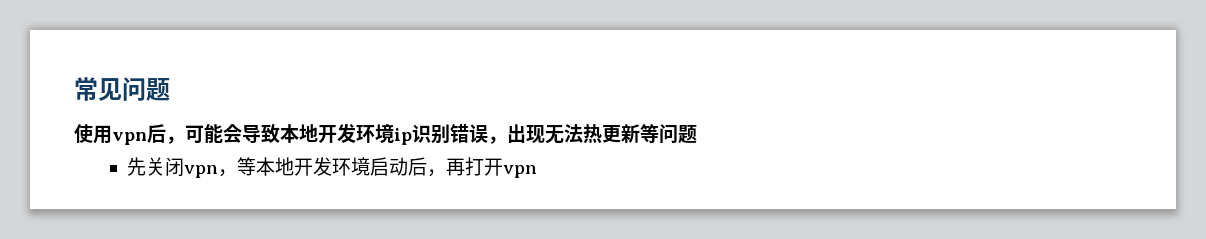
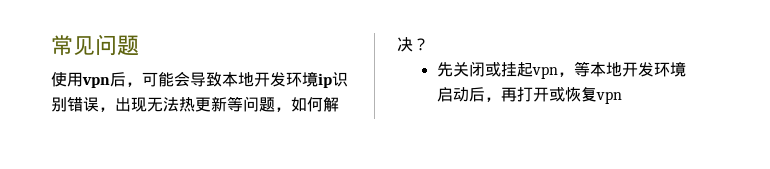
- 使用vpn后，可能会导致本地开发环境ip识别错误，出现无法热更新等问题
+ 使用vpn后，可能会导致本地开发环境ip识别错误，出现无法热更新等问题，如何解决？
- 先关闭vpn，等本地开发环境启动后，再打开vpn
+ 先关闭或挂起vpn，等本地开发环境启动后，再打开或恢复vpn

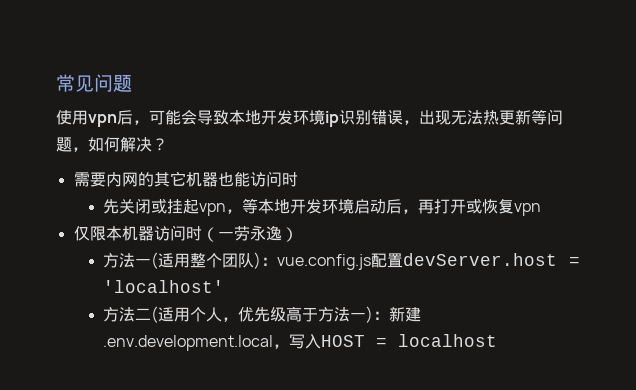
+ 需要内网的其它机器也能访问时
+ 仅限本机器访问时（一劳永逸）
+ 方法一(适用整个团队)：vue.config.js配置devServer.host = 'localhost'
+ 方法二(适用个人，优先级高于方法一)：新建.env.development.local，写入HOST = localhost

